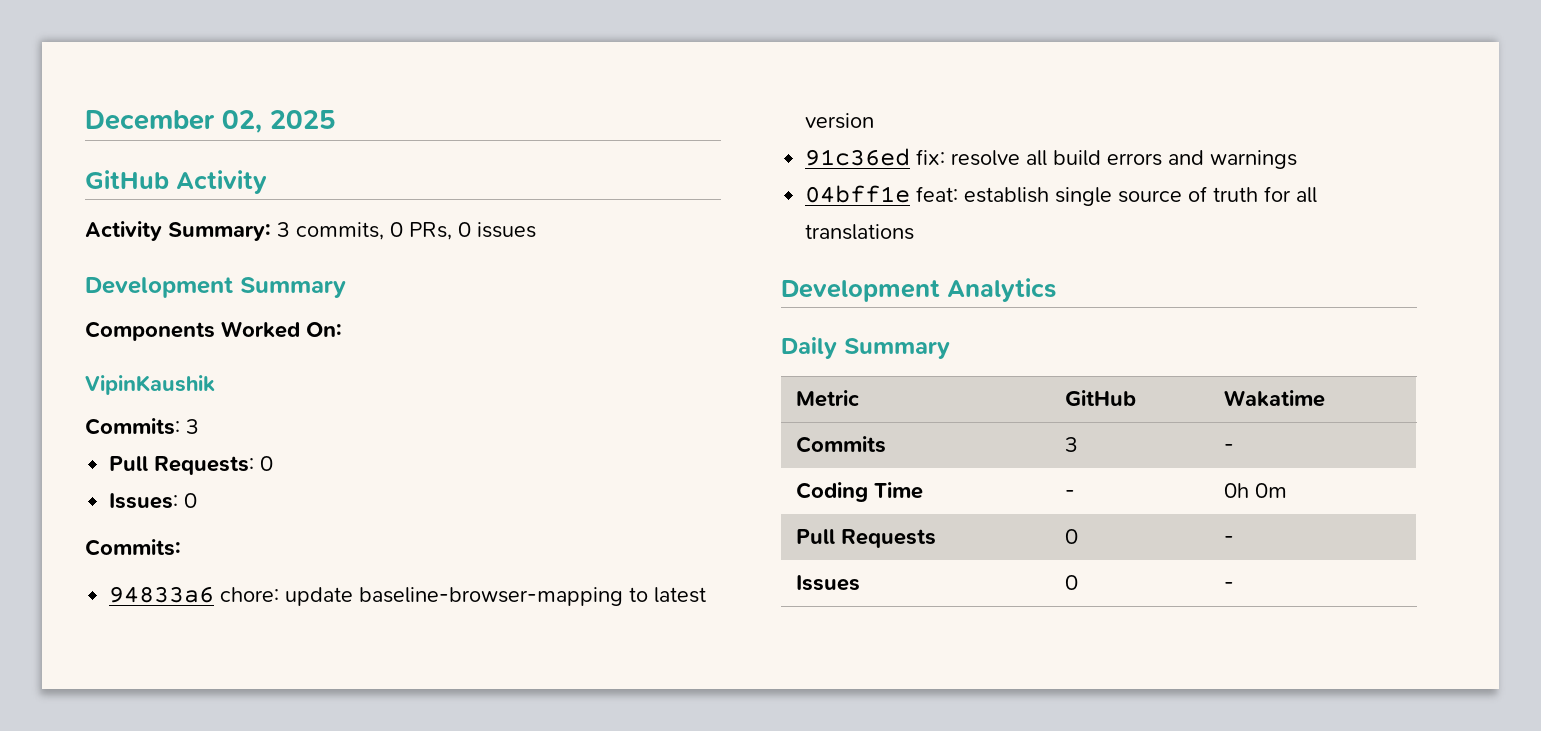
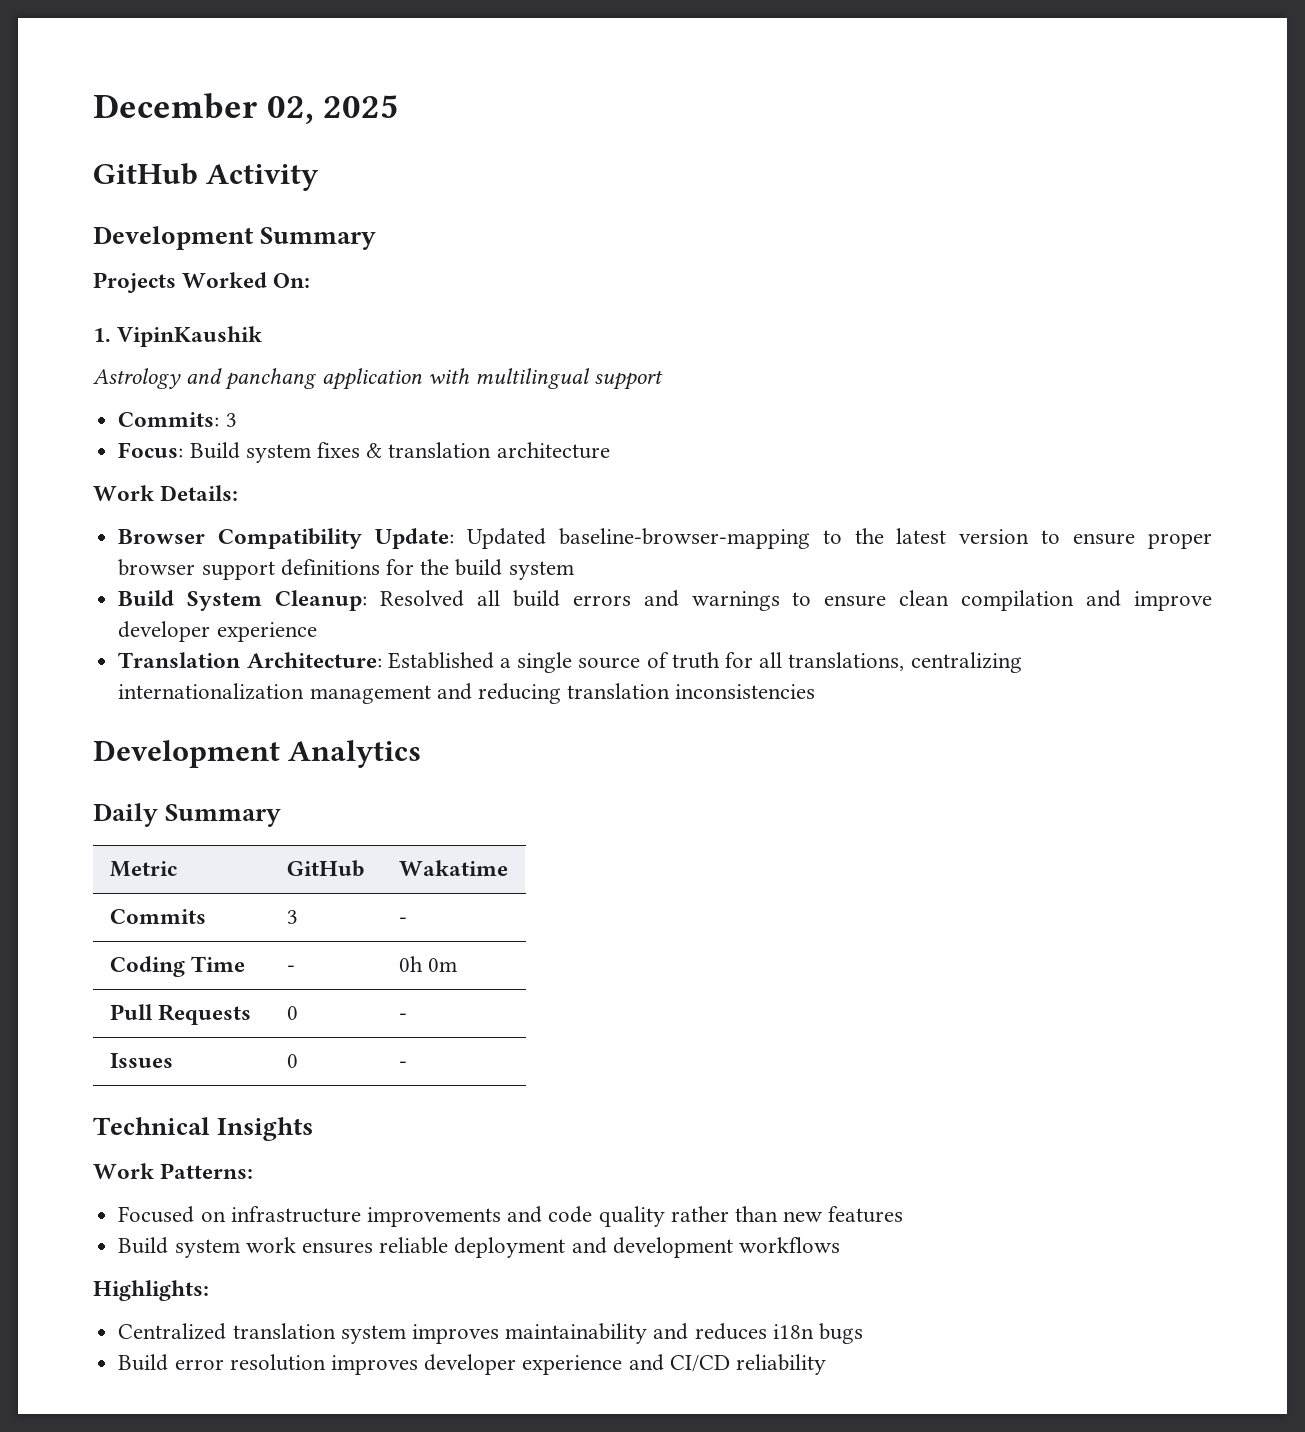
- Activity Summary: 3 commits, 0 PRs, 0 issues
- Components Worked On:
+ Projects Worked On:
- VipinKaushik
+ 1. VipinKaushik
+ Astrology and panchang application with multilingual support
  Commits: 3
- Pull Requests: 0
- Issues: 0
- Commits:
- 94833a6 chore: update baseline-browser-mapping to latest version
- 91c36ed fix: resolve all build errors and warnings
- 04bff1e feat: establish single source of truth for all translations
+ Focus: Build system fixes & translation architecture
+ Work Details:
+ Browser Compatibility Update: Updated baseline-browser-mapping to the latest version to ensure proper browser support definitions for the build system
+ Build System Cleanup: Resolved all build errors and warnings to ensure clean compilation and improve developer experience
+ Translation Architecture: Established a single source of truth for all translations, centralizing internationalization management and reducing translation inconsistencies
+ Technical Insights
+ Work Patterns:
+ Focused on infrastructure improvements and code quality rather than new features
+ Build system work ensures reliable deployment and development workflows
+ Highlights:
+ Centralized translation system improves maintainability and reduces i18n bugs
+ Build error resolution improves developer experience and CI/CD reliability

